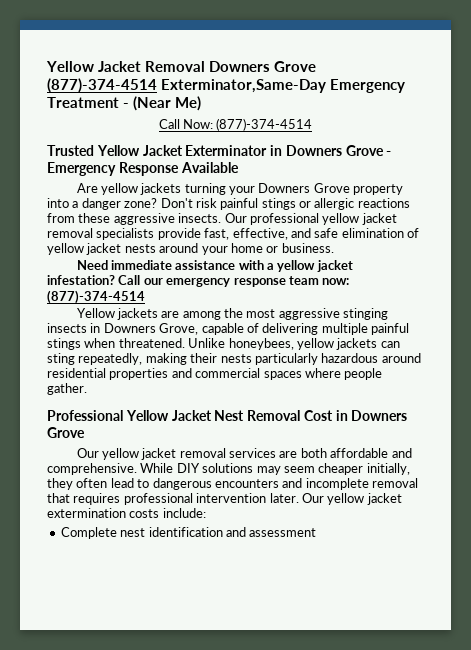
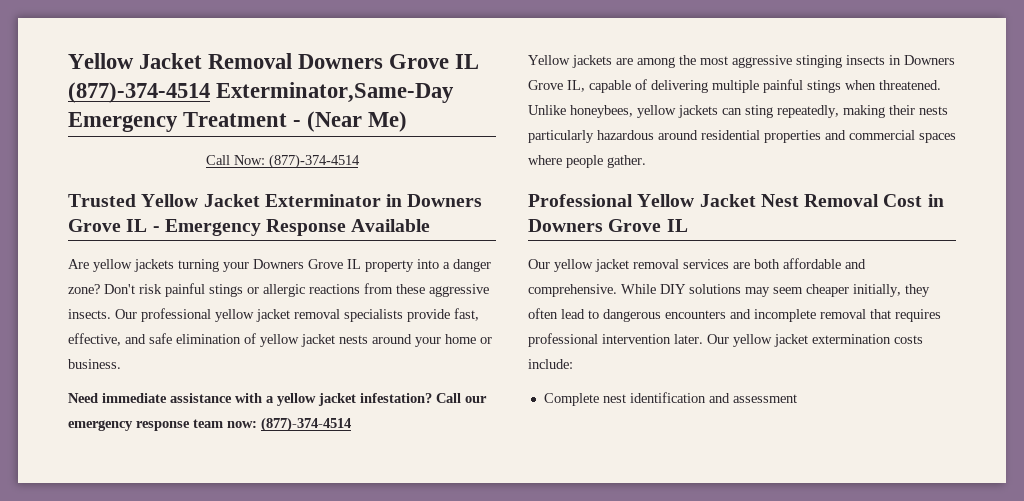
- Yellow Jacket Removal Downers Grove (877)-374-4514 Exterminator,Same-Day Emergency Treatment - (Near Me)
+ Yellow Jacket Removal Downers Grove IL (877)-374-4514 Exterminator,Same-Day Emergency Treatment - (Near Me)
- Trusted Yellow Jacket Exterminator in Downers Grove - Emergency Response Available
+ Trusted Yellow Jacket Exterminator in Downers Grove IL - Emergency Response Available
- Are yellow jackets turning your Downers Grove property into a danger zone?
+ Are yellow jackets turning your Downers Grove IL property into a danger zone?
- Yellow jackets are among the most aggressive stinging insects in Downers Grove, capable of delivering multiple painful stings when threatened.
+ Yellow jackets are among the most aggressive stinging insects in Downers Grove IL, capable of delivering multiple painful stings when threatened.
- Professional Yellow Jacket Nest Removal Cost in Downers Grove
+ Professional Yellow Jacket Nest Removal Cost in Downers Grove IL

